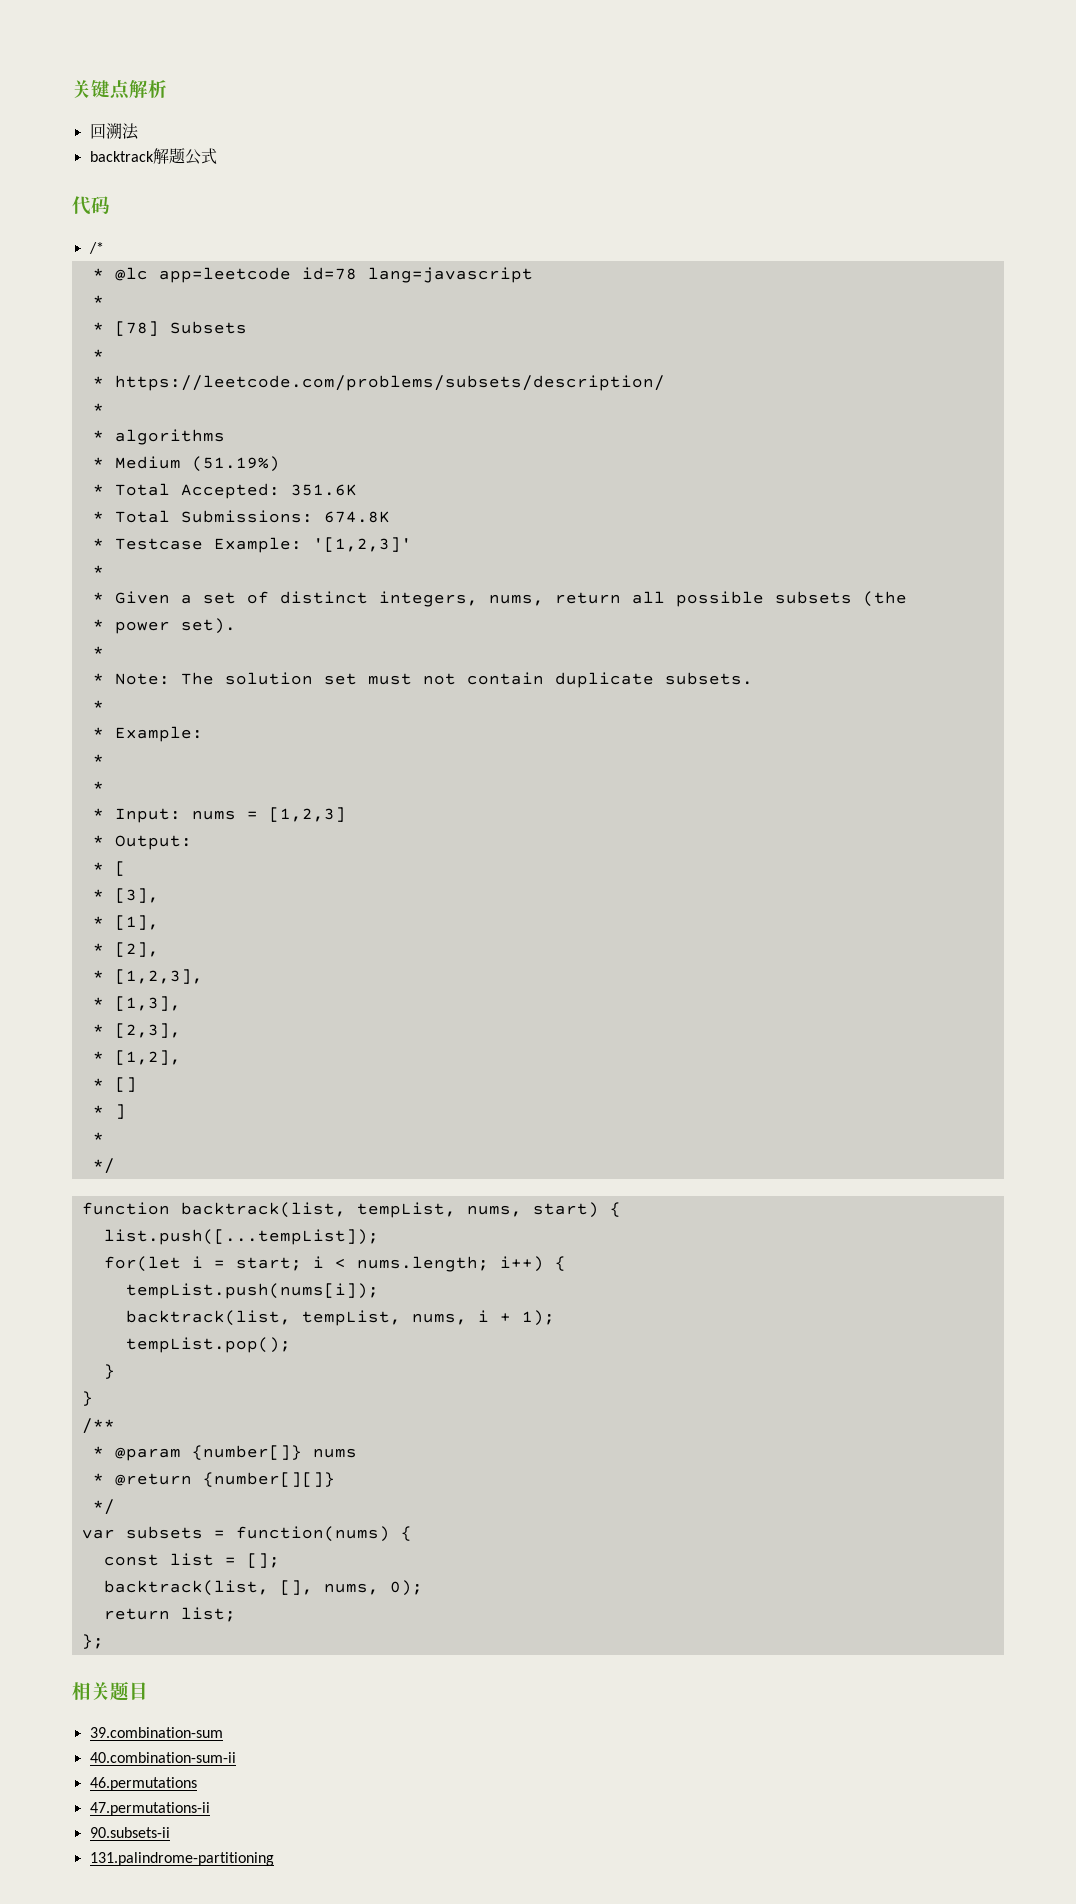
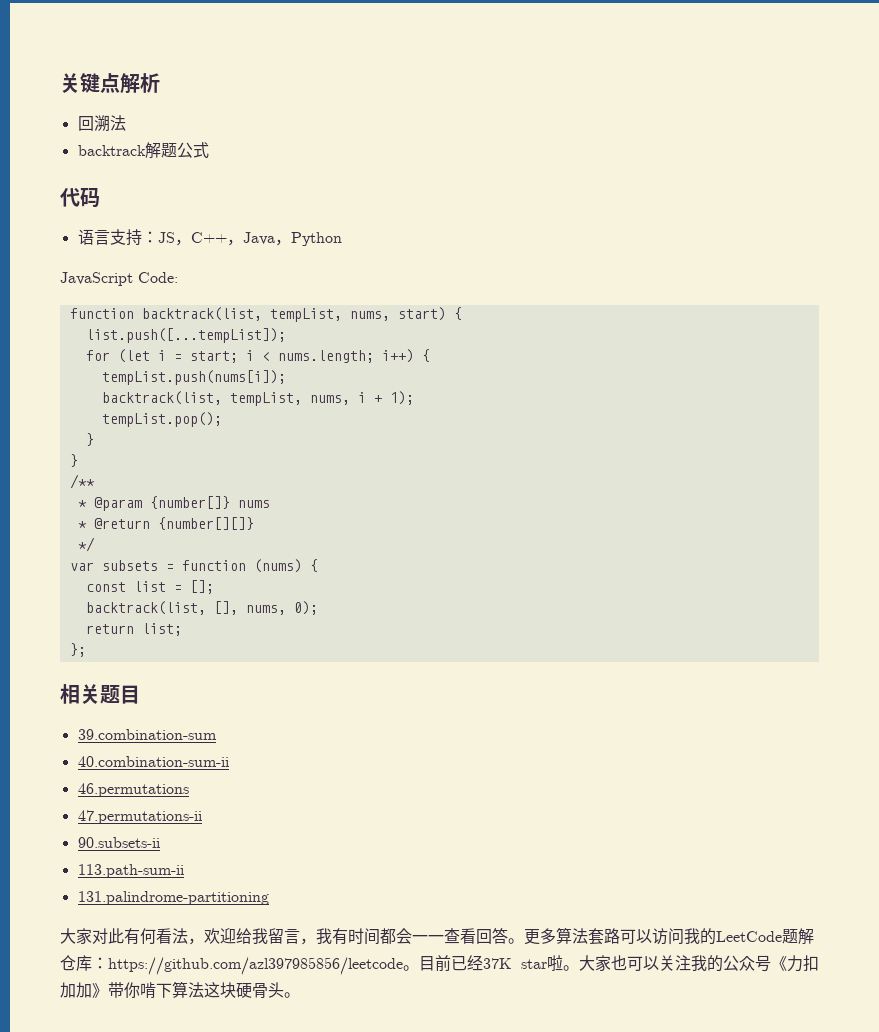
- /*
- * @lc app=leetcode id=78 lang=javascript
- *
- * [78] Subsets
- *
- * https://leetcode.com/problems/subsets/description/
- *
- * algorithms
- * Medium (51.19%)
- * Total Accepted: 351.6K
- * Total Submissions: 674.8K
- * Testcase Example: '[1,2,3]'
- *
- * Given a set of distinct integers, nums, return all possible subsets (the
- * power set).
- *
- * Note: The solution set must not contain duplicate subsets.
- *
- * Example:
- *
- *
- * Input: nums = [1,2,3]
- * Output:
- * [
- * [3],
- * [1],
- * [2],
- * [1,2,3],
- * [1,3],
- * [2,3],
- * [1,2],
- * []
- * ]
- *
- */
+ 语言支持：JS，C++，Java，Python
+ JavaScript Code:
- for(let i = start; i < nums.length; i++) {
+ for (let i = start; i < nums.length; i++) {
- var subsets = function(nums) {
+ var subsets = function (nums) {
+ 113.path-sum-ii
+ 大家对此有何看法，欢迎给我留言，我有时间都会一一查看回答。更多算法套路可以访问我的LeetCode题解仓库：https://github.com/azl397985856/leetcode。目前已经37K star啦。大家也可以关注我的公众号《力扣加加》带你啃下算法这块硬骨头。

